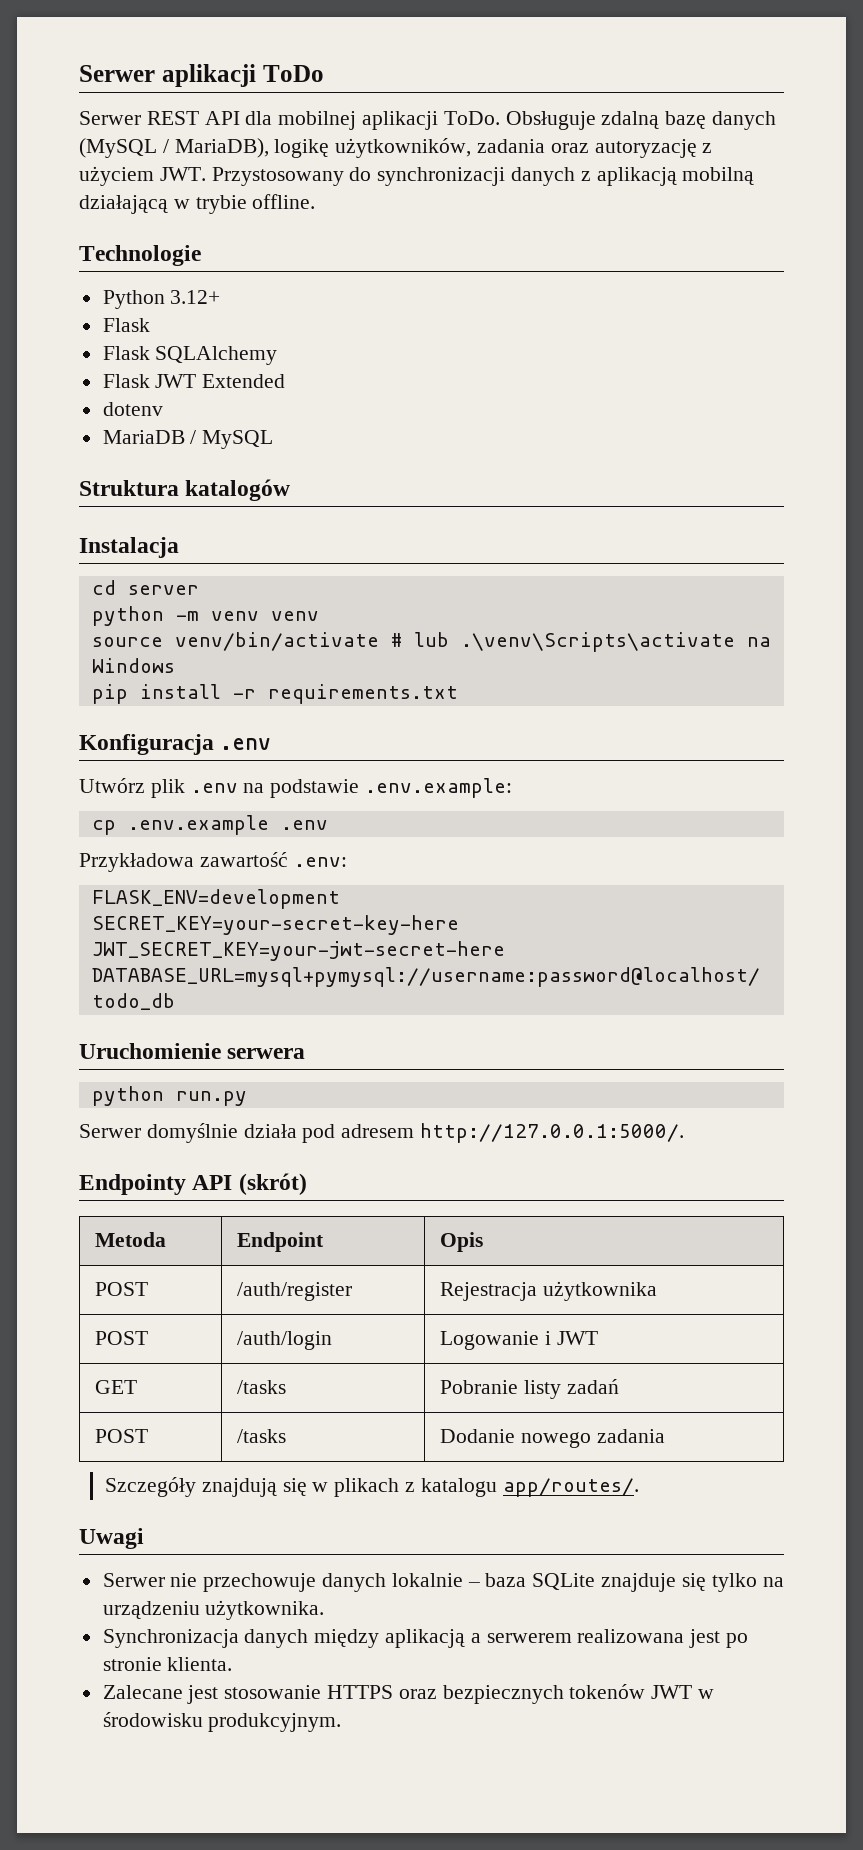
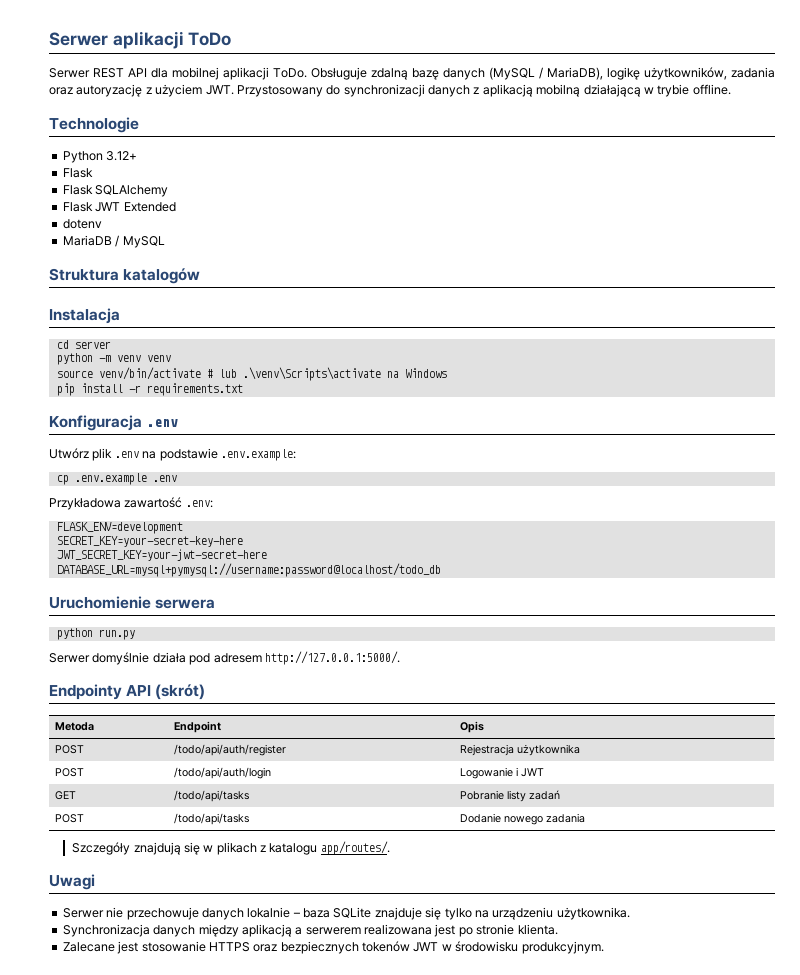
- POST | /auth/register | Rejestracja użytkownika
+ POST | /todo/api/auth/register | Rejestracja użytkownika
- POST | /auth/login | Logowanie i JWT
+ POST | /todo/api/auth/login | Logowanie i JWT
- GET | /tasks | Pobranie listy zadań
+ GET | /todo/api/tasks | Pobranie listy zadań
- POST | /tasks | Dodanie nowego zadania
+ POST | /todo/api/tasks | Dodanie nowego zadania

